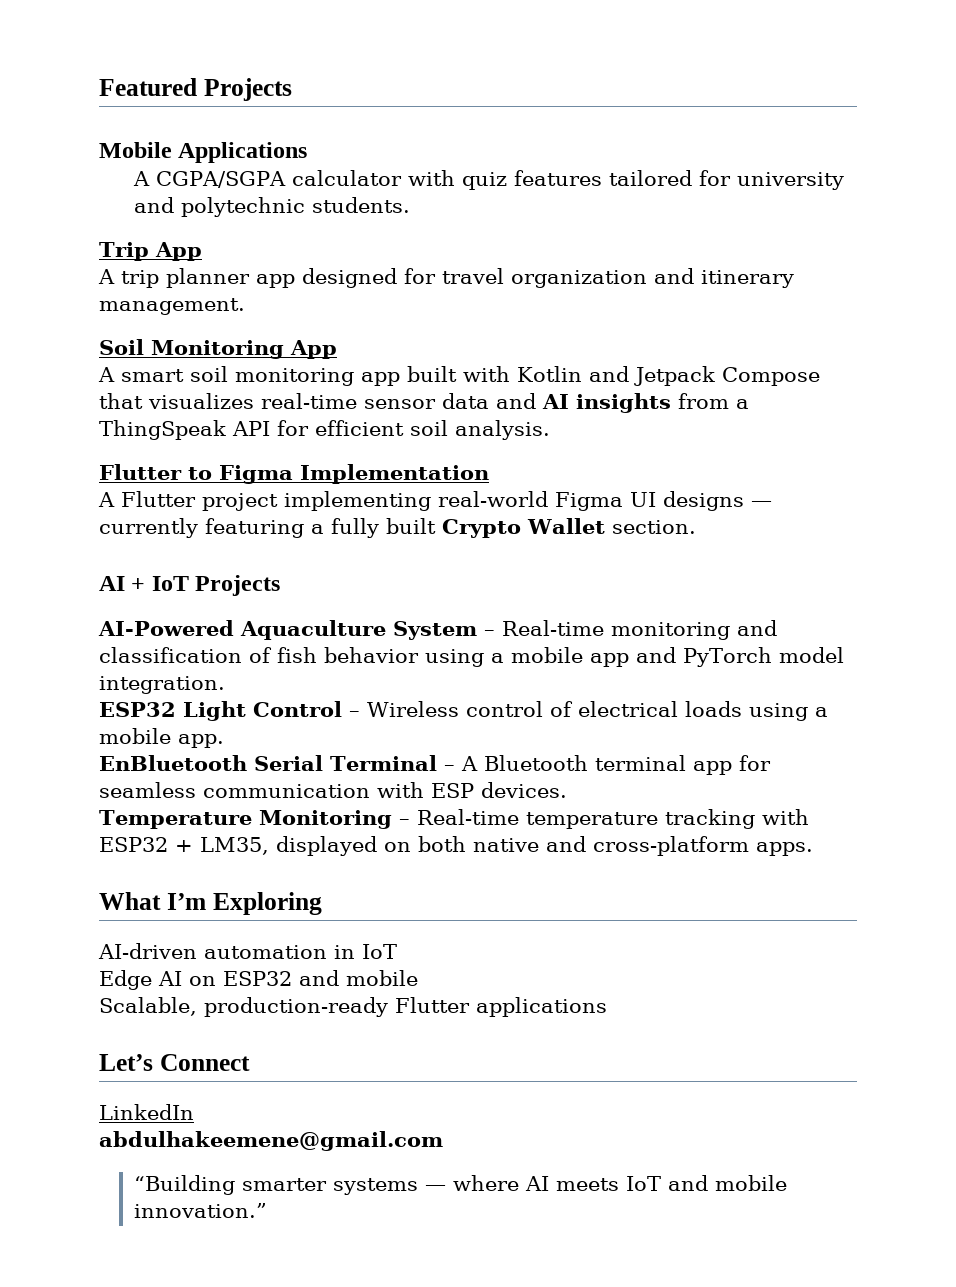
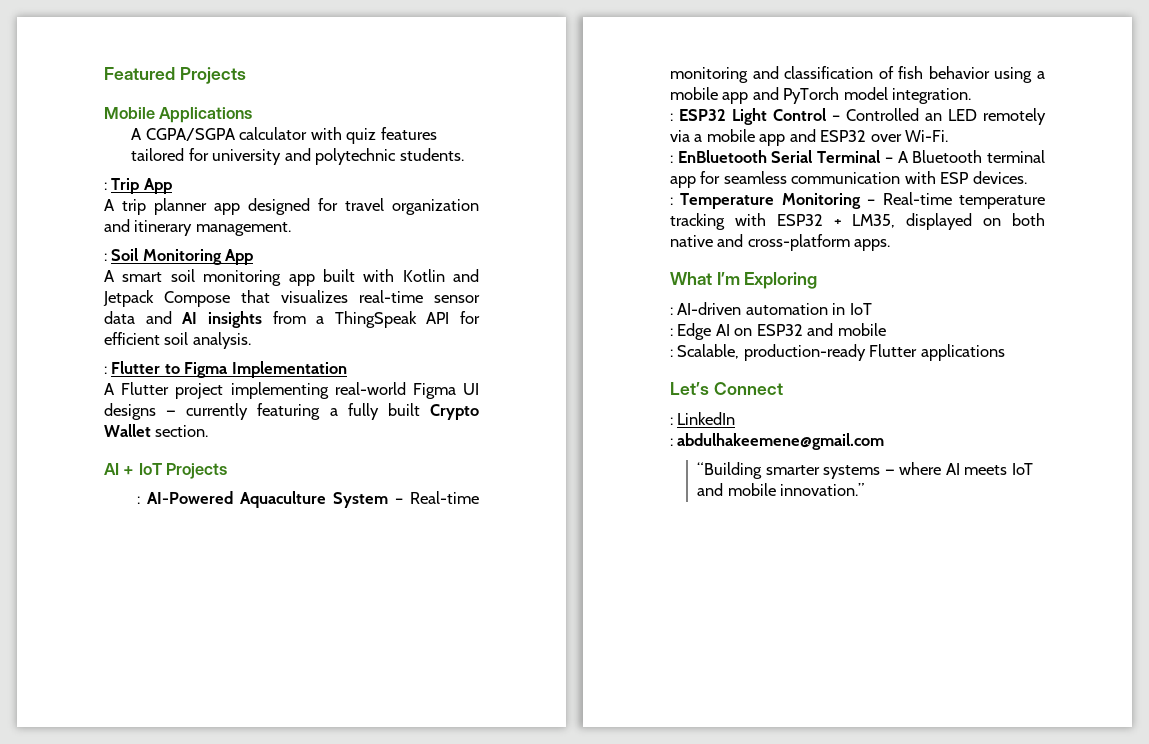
- Trip App
+ : Trip App
- Soil Monitoring App
+ : Soil Monitoring App
- Flutter to Figma Implementation
+ : Flutter to Figma Implementation
- AI-Powered Aquaculture System – Real-time monitoring and classification of fish behavior using a mobile app and PyTorch model integration.
+ : AI-Powered Aquaculture System – Real-time monitoring and classification of fish behavior using a mobile app and PyTorch model integration.
- ESP32 Light Control – Wireless control of electrical loads using a mobile app.
- EnBluetooth Serial Terminal – A Bluetooth terminal app for seamless communication with ESP devices.
+ : ESP32 Light Control – Controlled an LED remotely via a mobile app and ESP32 over Wi-Fi.
+ : EnBluetooth Serial Terminal – A Bluetooth terminal app for seamless communication with ESP devices.
- Temperature Monitoring – Real-time temperature tracking with ESP32 + LM35, displayed on both native and cross-platform apps.
+ : Temperature Monitoring – Real-time temperature tracking with ESP32 + LM35, displayed on both native and cross-platform apps.
- AI-driven automation in IoT
+ : AI-driven automation in IoT
- Edge AI on ESP32 and mobile
+ : Edge AI on ESP32 and mobile
- Scalable, production-ready Flutter applications
+ : Scalable, production-ready Flutter applications
- LinkedIn
+ : LinkedIn
- abdulhakeemene@gmail.com
+ : abdulhakeemene@gmail.com

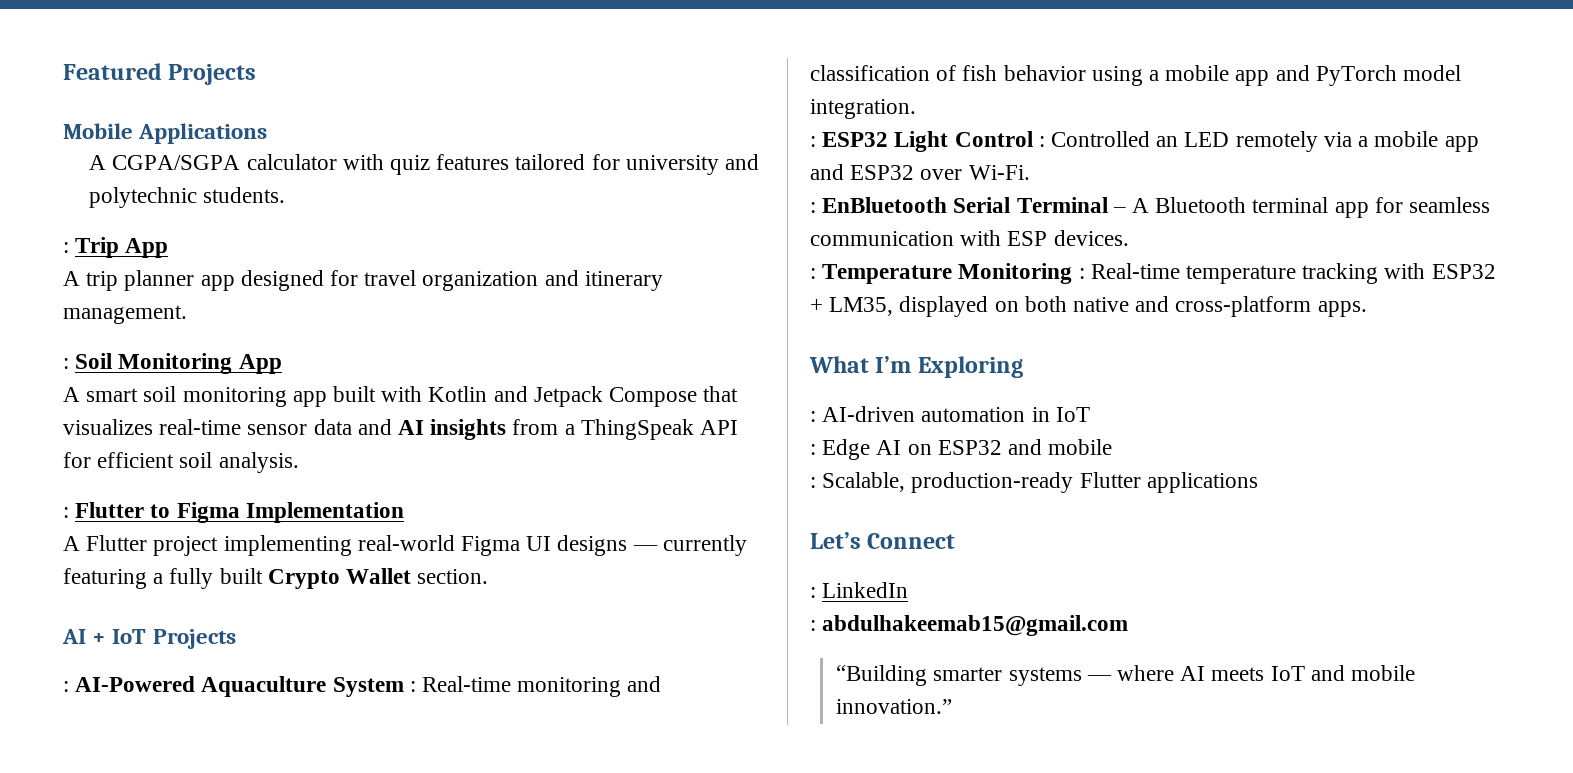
- : AI-Powered Aquaculture System – Real-time monitoring and classification of fish behavior using a mobile app and PyTorch model integration.
+ : AI-Powered Aquaculture System : Real-time monitoring and classification of fish behavior using a mobile app and PyTorch model integration.
- : ESP32 Light Control – Controlled an LED remotely via a mobile app and ESP32 over Wi-Fi.
+ : ESP32 Light Control : Controlled an LED remotely via a mobile app and ESP32 over Wi-Fi.
- : Temperature Monitoring – Real-time temperature tracking with ESP32 + LM35, displayed on both native and cross-platform apps.
+ : Temperature Monitoring : Real-time temperature tracking with ESP32 + LM35, displayed on both native and cross-platform apps.
- : abdulhakeemene@gmail.com
+ : abdulhakeemab15@gmail.com

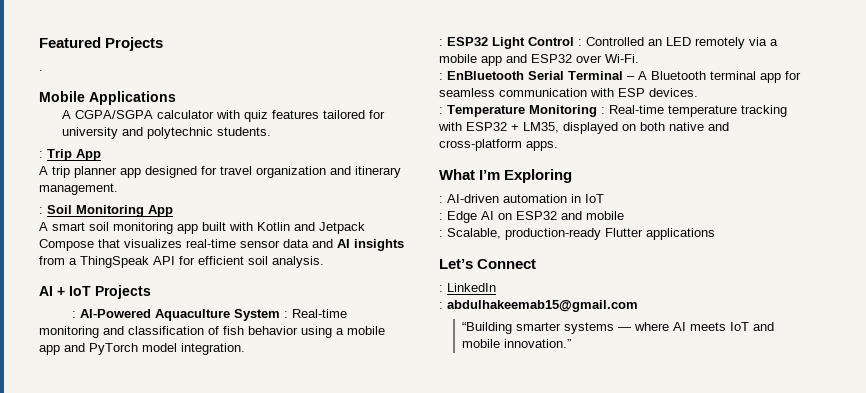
+ .
- : Flutter to Figma Implementation
- A Flutter project implementing real-world Figma UI designs — currently featuring a fully built Crypto Wallet section.

